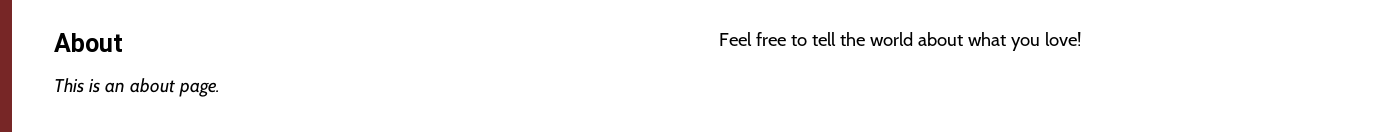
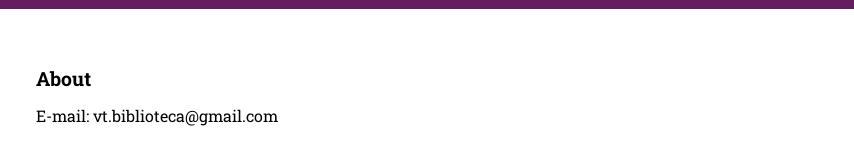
- This is an about page.
- Feel free to tell the world about what you love!
+ E-mail: vt.biblioteca@gmail.com

